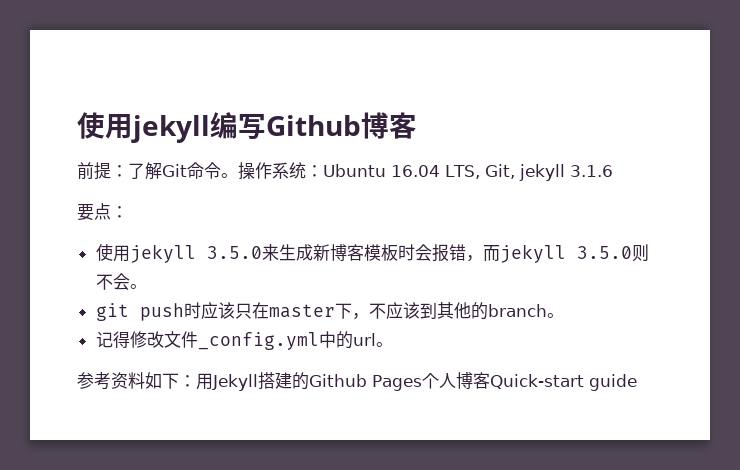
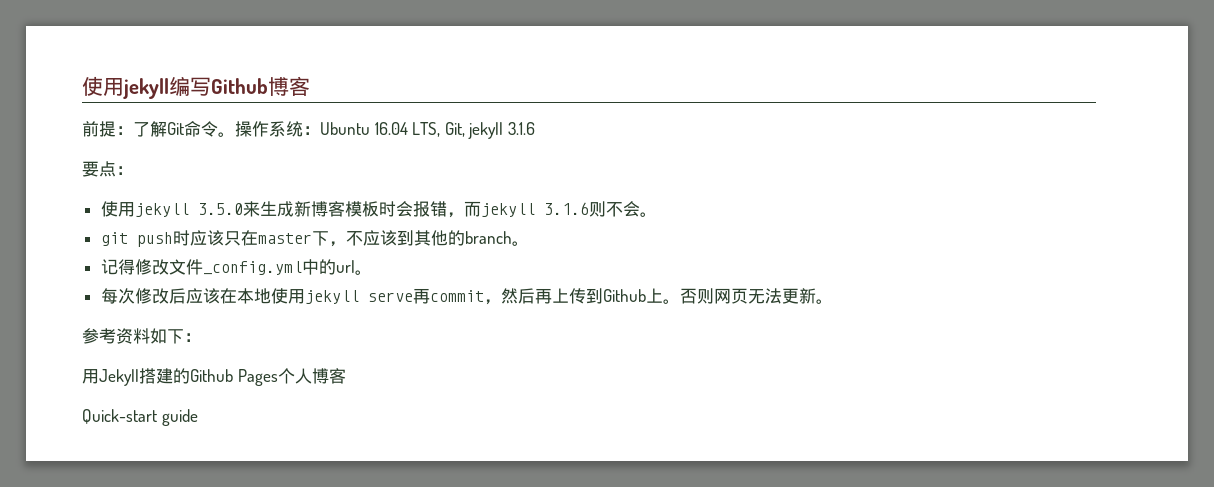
- 使用jekyll 3.5.0来生成新博客模板时会报错，而jekyll 3.5.0则不会。
+ 使用jekyll 3.5.0来生成新博客模板时会报错，而jekyll 3.1.6则不会。
+ 每次修改后应该在本地使用jekyll serve再commit，然后再上传到Github上。否则网页无法更新。
- 参考资料如下：用Jekyll搭建的Github Pages个人博客Quick-start guide
+ 参考资料如下：
+ 用Jekyll搭建的Github Pages个人博客
+ Quick-start guide

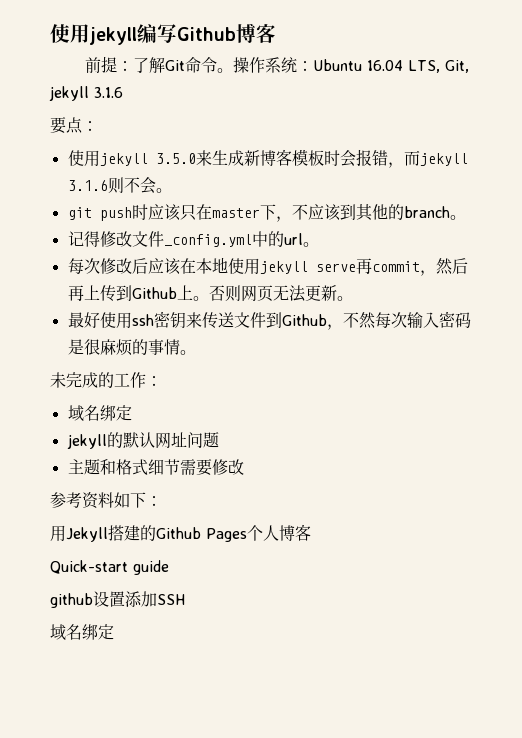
+ 最好使用ssh密钥来传送文件到Github，不然每次输入密码是很麻烦的事情。
+ 未完成的工作：
+ 域名绑定
+ jekyll的默认网址问题
+ 主题和格式细节需要修改
+ github设置添加SSH
+ 域名绑定

